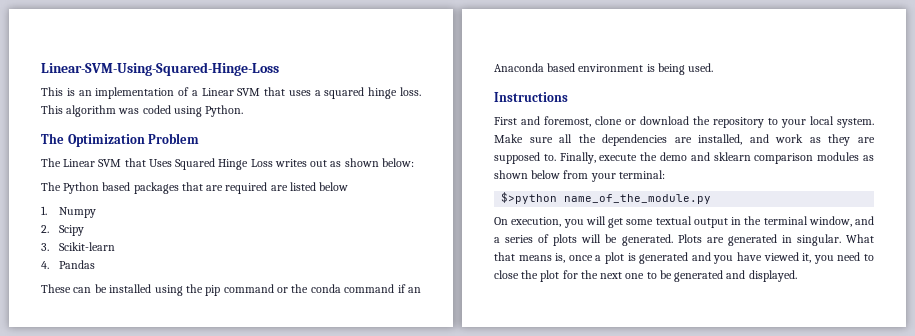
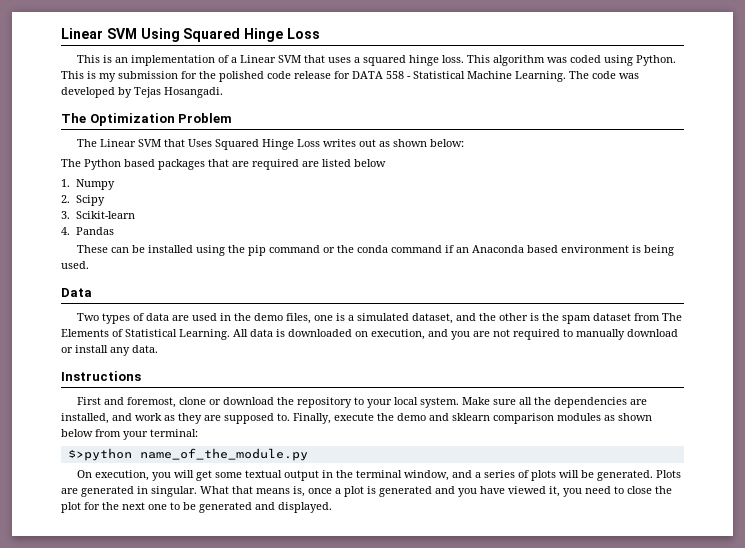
- Linear-SVM-Using-Squared-Hinge-Loss
+ Linear SVM Using Squared Hinge Loss
+ This is my submission for the polished code release for DATA 558 - Statistical Machine Learning. The code was developed by Tejas Hosangadi.
+ Data
+ Two types of data are used in the demo files, one is a simulated dataset, and the other is the spam dataset from The Elements of Statistical Learning. All data is downloaded on execution, and you are not required to manually download or install any data.

